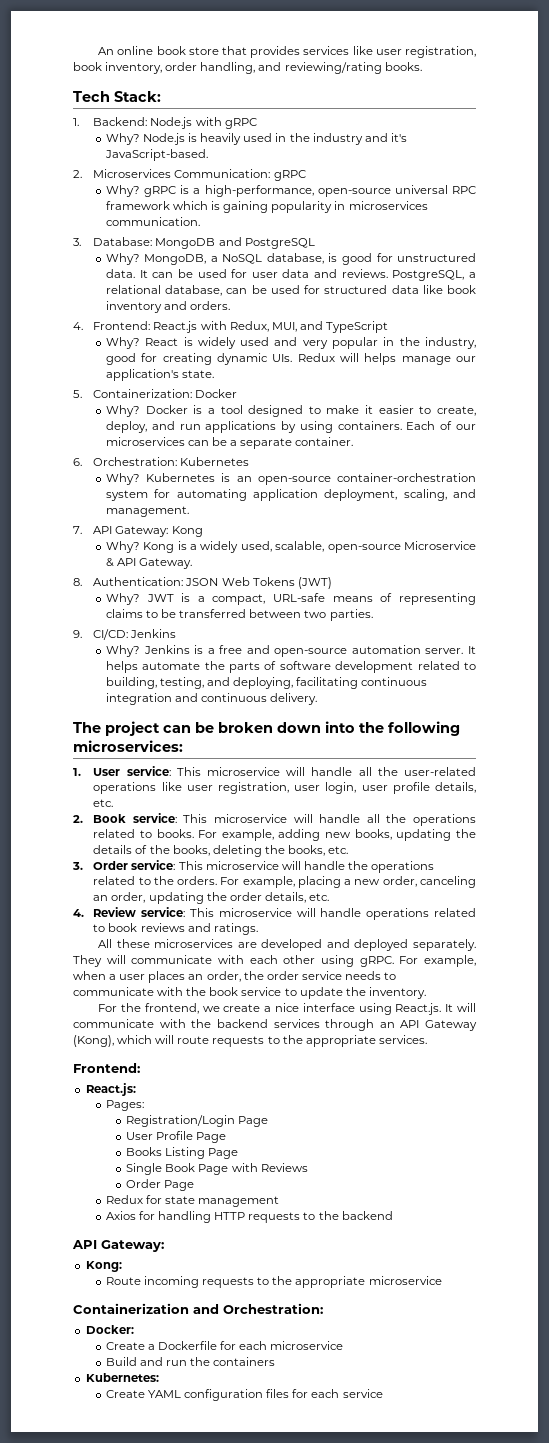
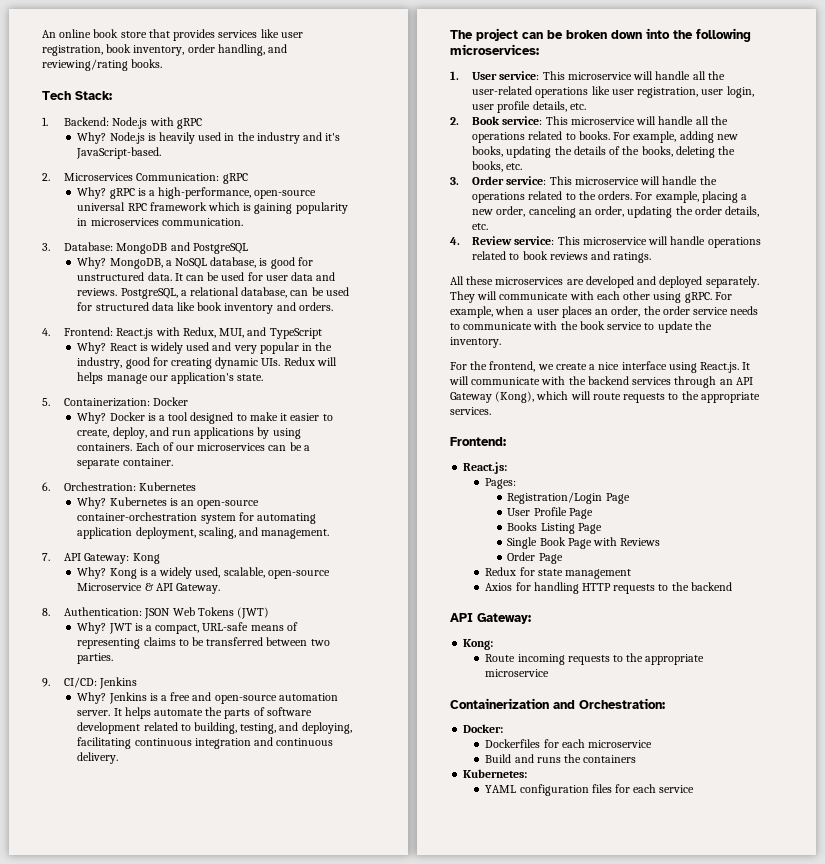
- Create a Dockerfile for each microservice
+ Dockerfiles for each microservice
- Build and run the containers
+ Build and runs the containers
- Create YAML configuration files for each service
+ YAML configuration files for each service

